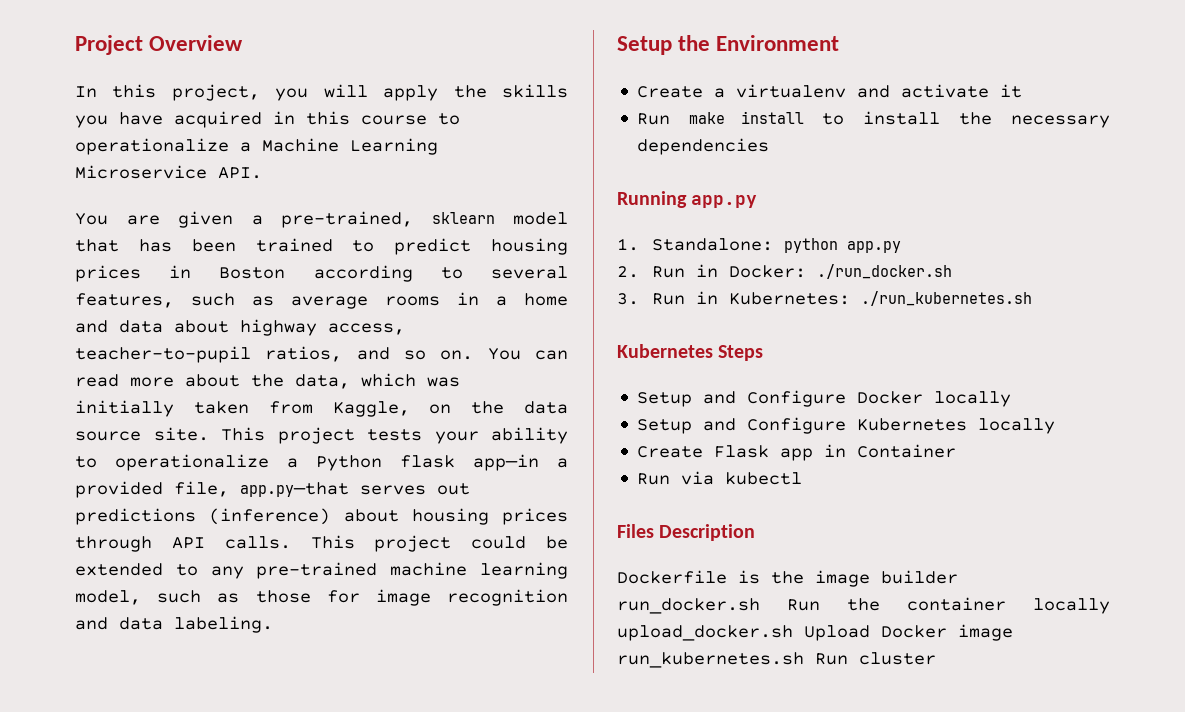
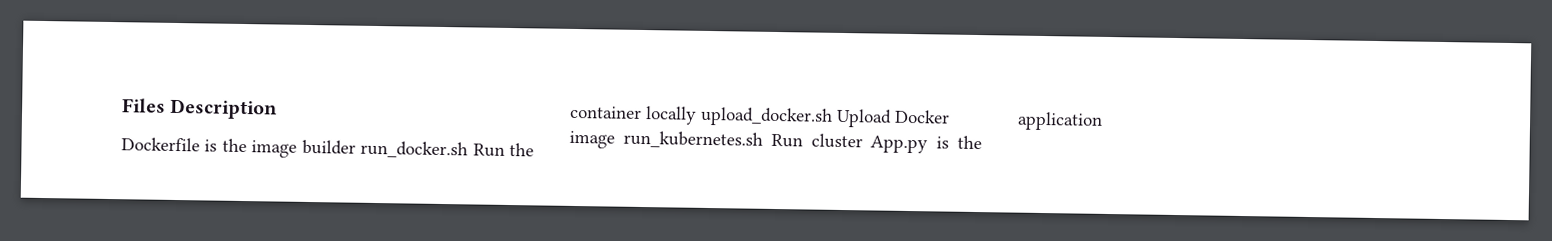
- Project Overview
- In this project, you will apply the skills you have acquired in this course to operationalize a Machine Learning Microservice API.
- You are given a pre-trained, sklearn model that has been trained to predict housing prices in Boston according to several features, such as average rooms in a home and data about highway access, teacher-to-pupil ratios, and so on. You can read more about the data, which was initially taken from Kaggle, on the data source site. This project tests your ability to operationalize a Python flask app—in a provided file, app.py—that serves out predictions (inference) about housing prices through API calls. This project could be extended to any pre-trained machine learning model, such as those for image recognition and data labeling.
- Setup the Environment
- Create a virtualenv and activate it
- Run make install to install the necessary dependencies
- Running app.py
- 1. Standalone: python app.py
- 2. Run in Docker: ./run_docker.sh
- 3. Run in Kubernetes: ./run_kubernetes.sh
- Kubernetes Steps
- Setup and Configure Docker locally
- Setup and Configure Kubernetes locally
- Create Flask app in Container
- Run via kubectl
- Dockerfile is the image builder run_docker.sh Run the container locally upload_docker.sh Upload Docker image run_kubernetes.sh Run cluster
+ Dockerfile is the image builder run_docker.sh Run the container locally upload_docker.sh Upload Docker image run_kubernetes.sh Run cluster App.py is the application

